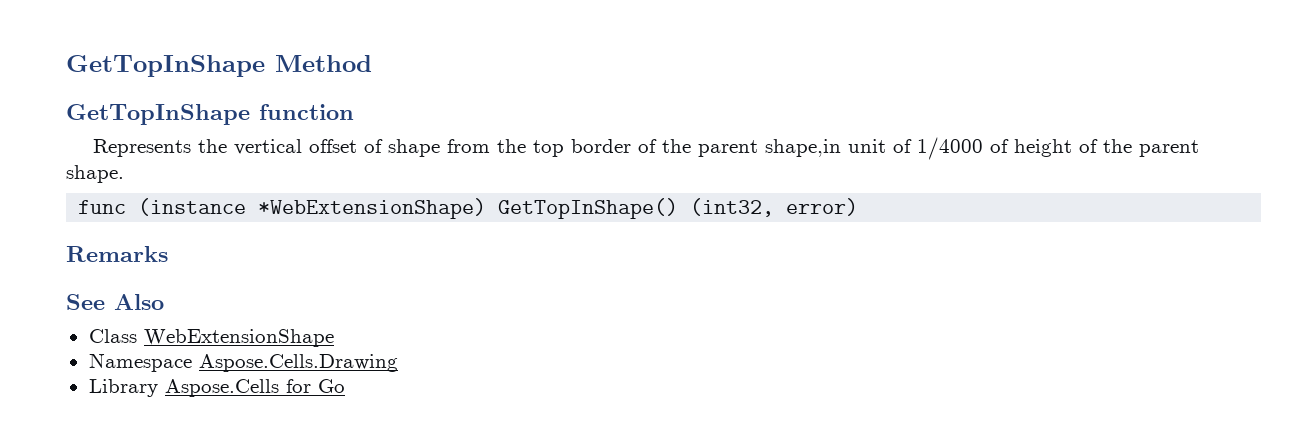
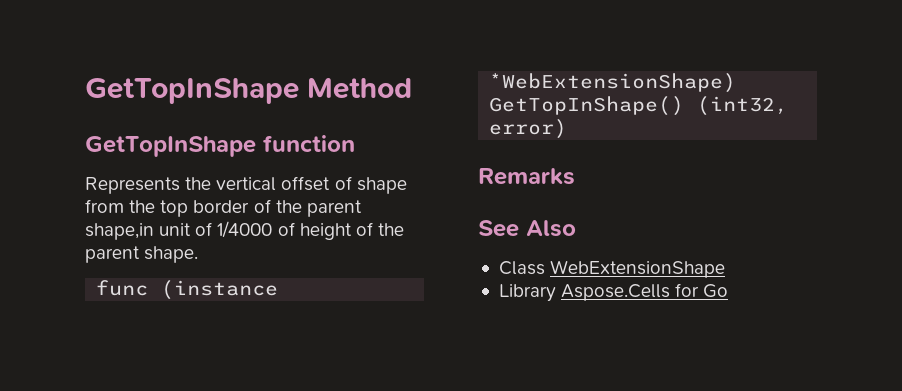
- Namespace Aspose.Cells.Drawing

